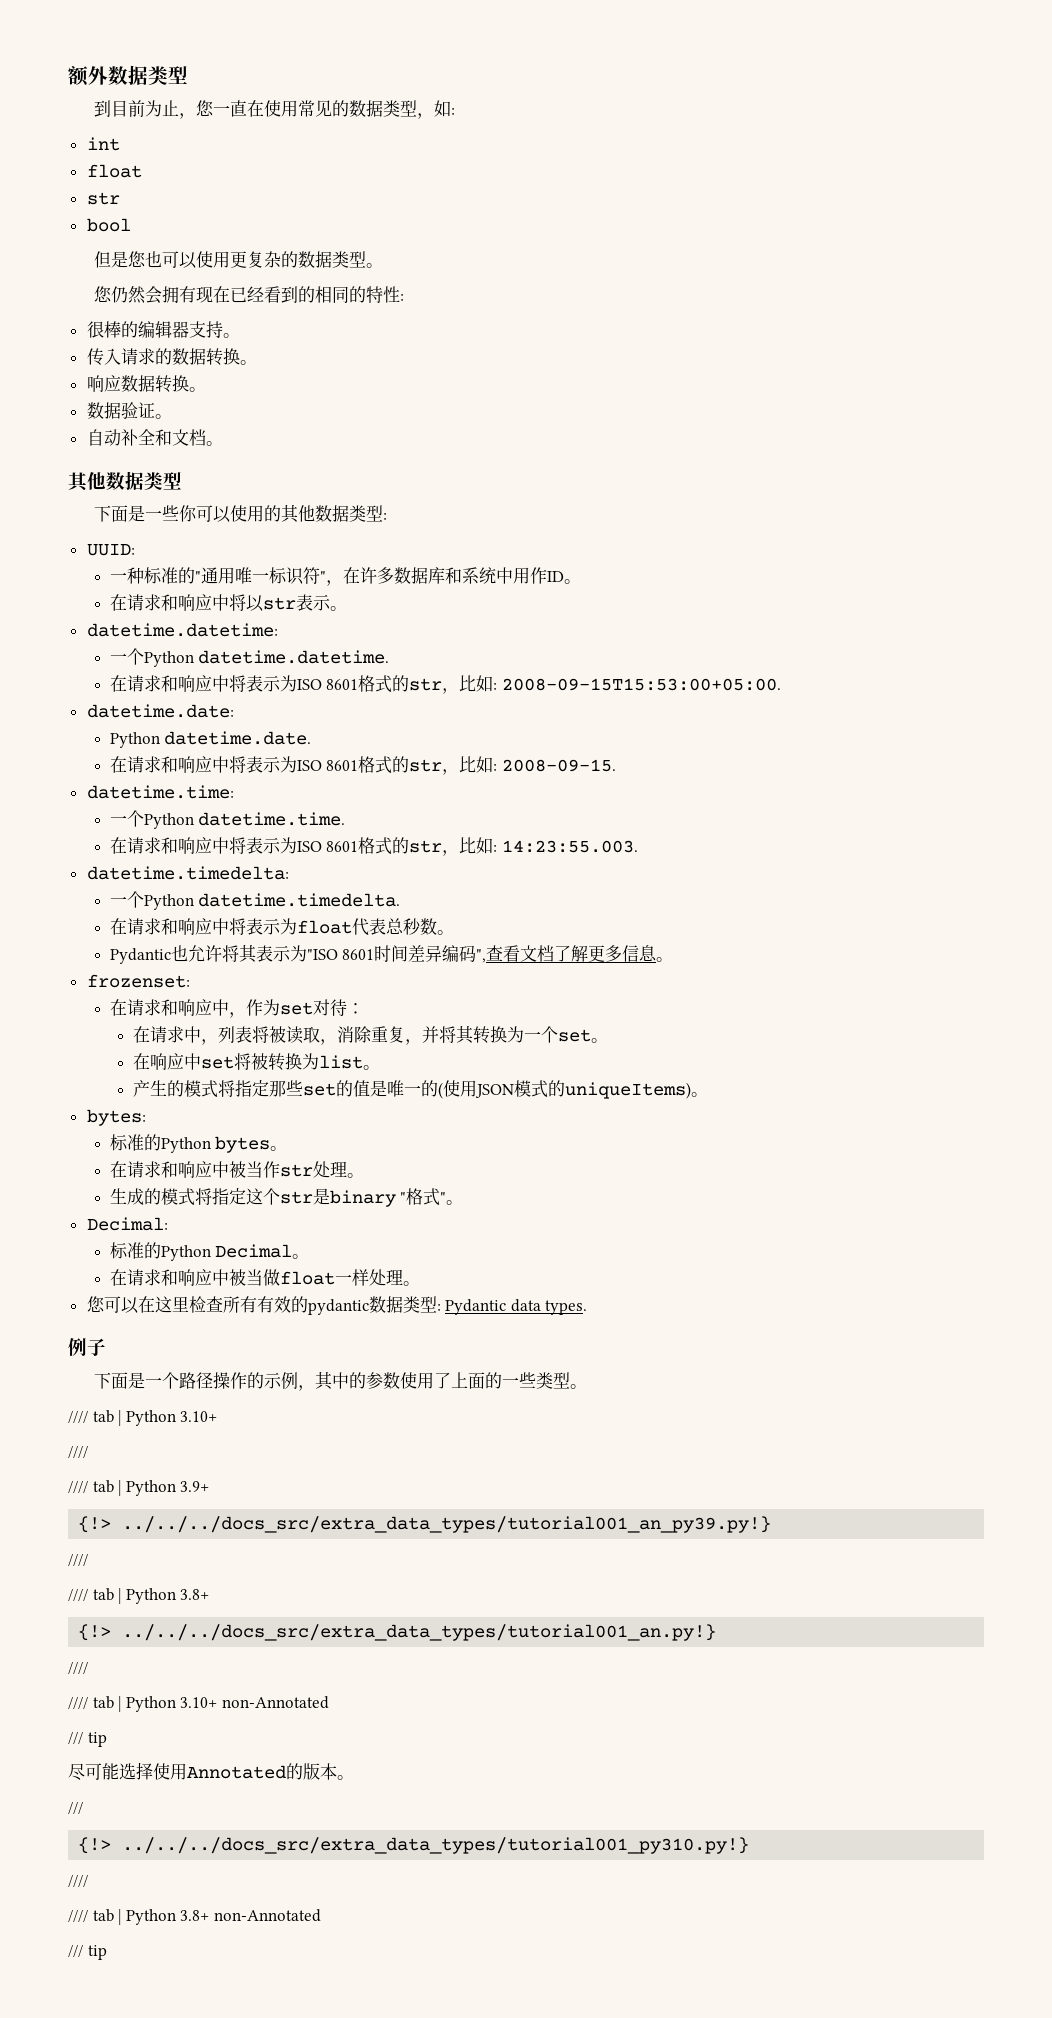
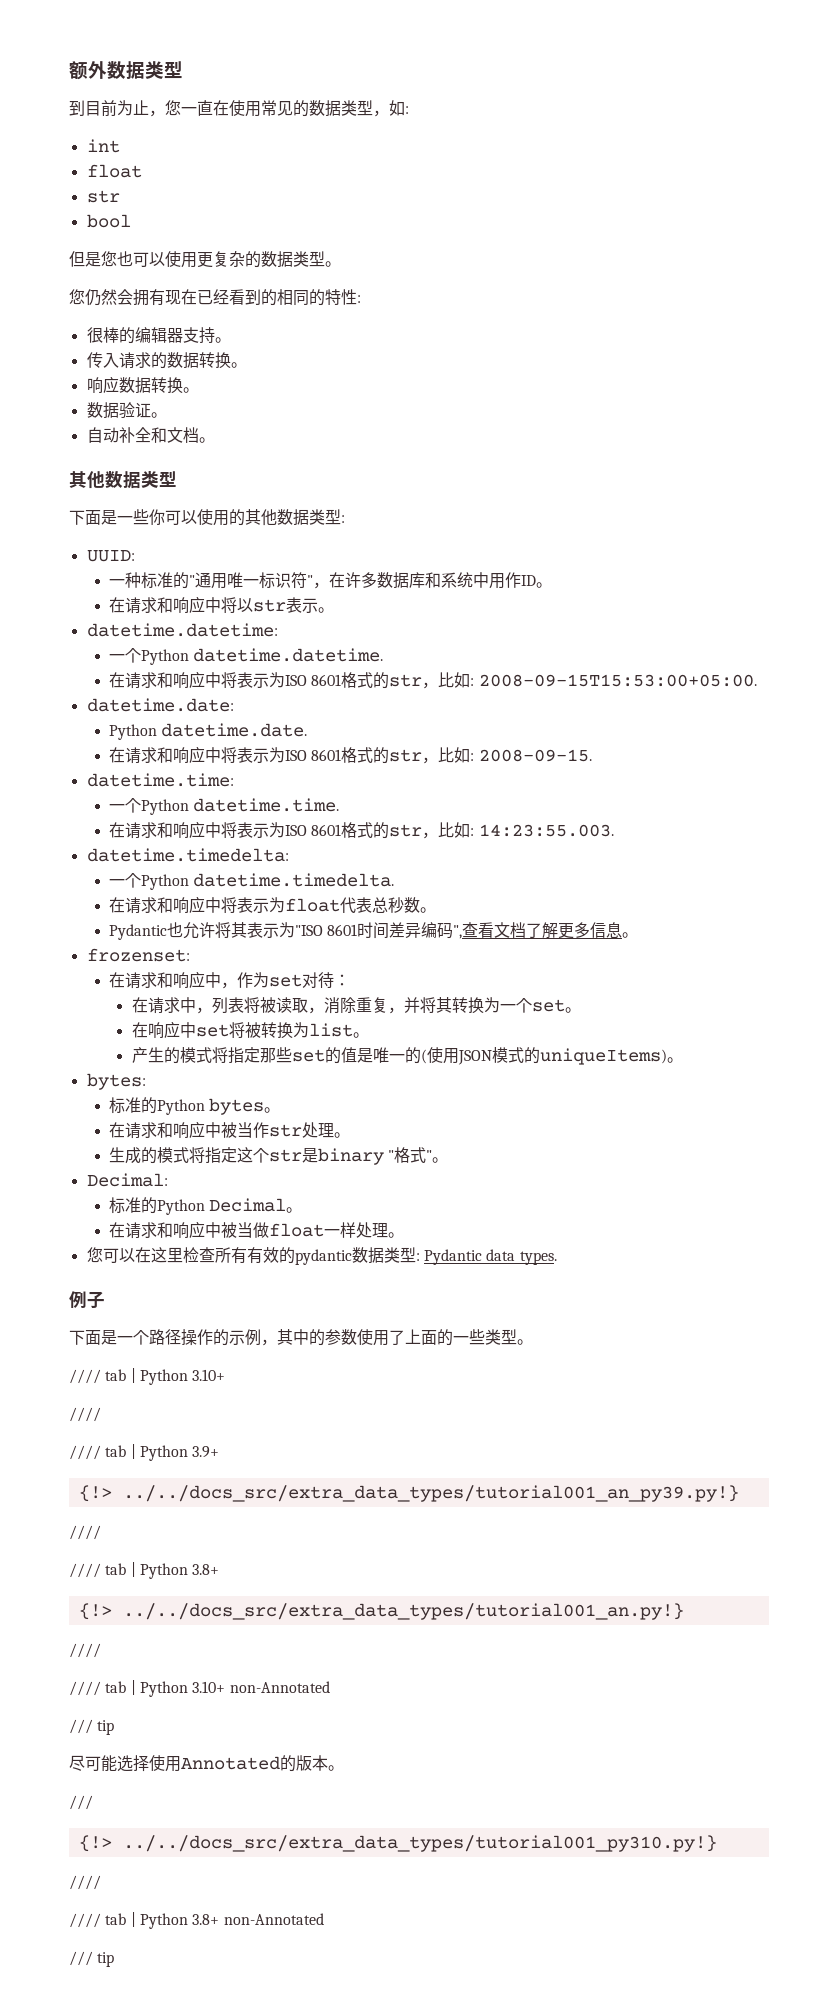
- {!> ../../../docs_src/extra_data_types/tutorial001_an_py39.py!}
+ {!> ../../docs_src/extra_data_types/tutorial001_an_py39.py!}
- {!> ../../../docs_src/extra_data_types/tutorial001_an.py!}
+ {!> ../../docs_src/extra_data_types/tutorial001_an.py!}
- {!> ../../../docs_src/extra_data_types/tutorial001_py310.py!}
+ {!> ../../docs_src/extra_data_types/tutorial001_py310.py!}

